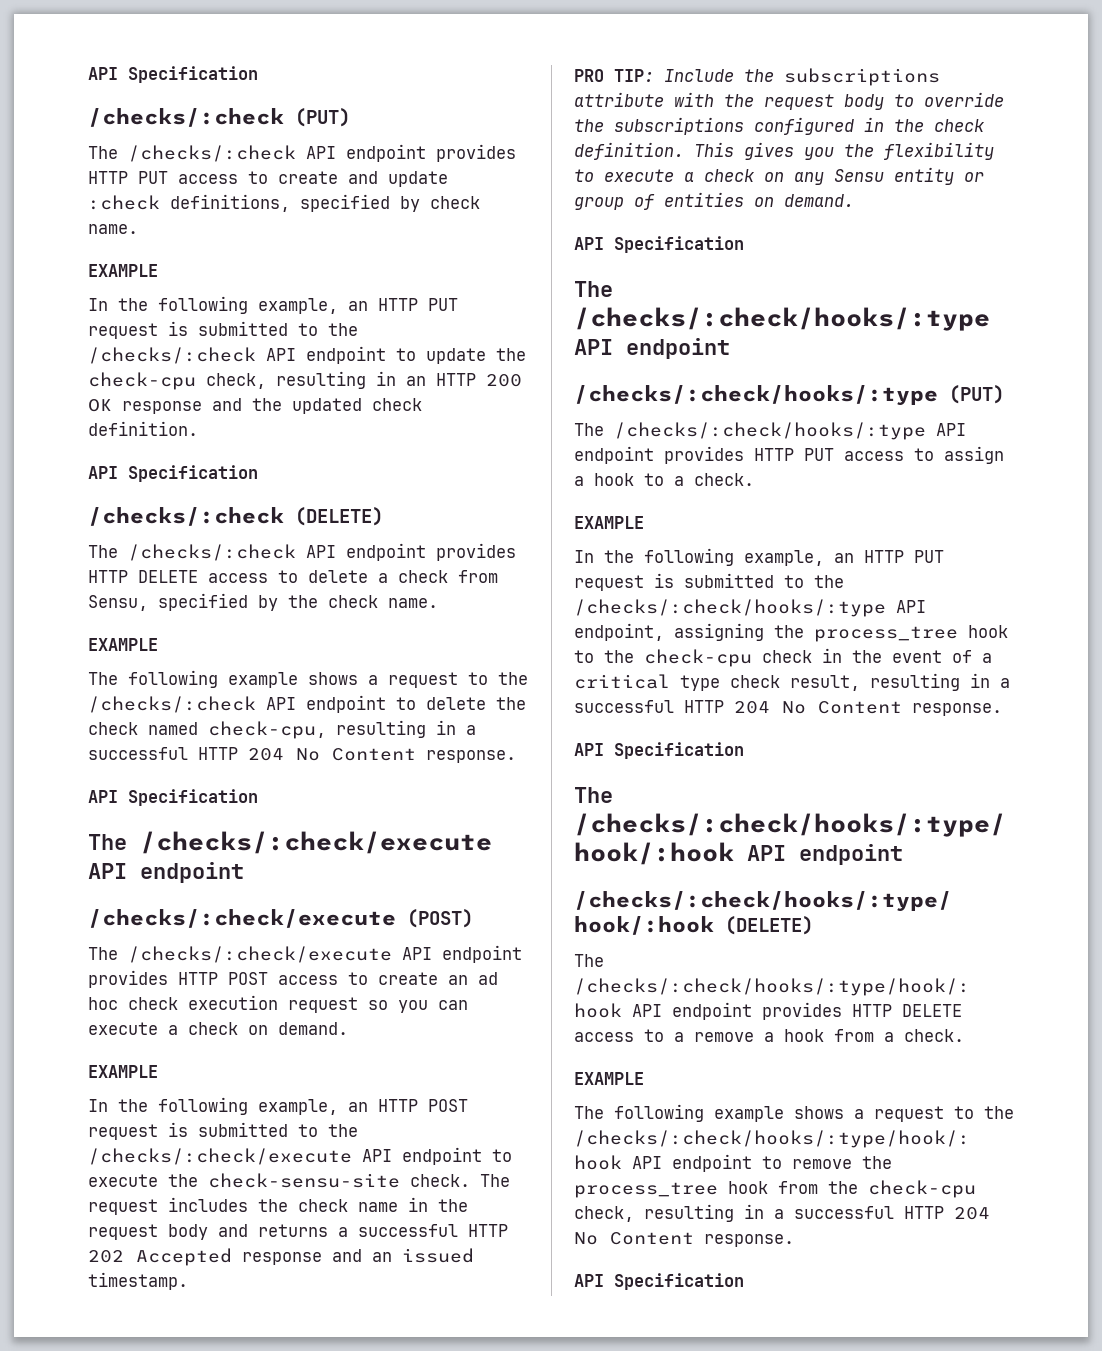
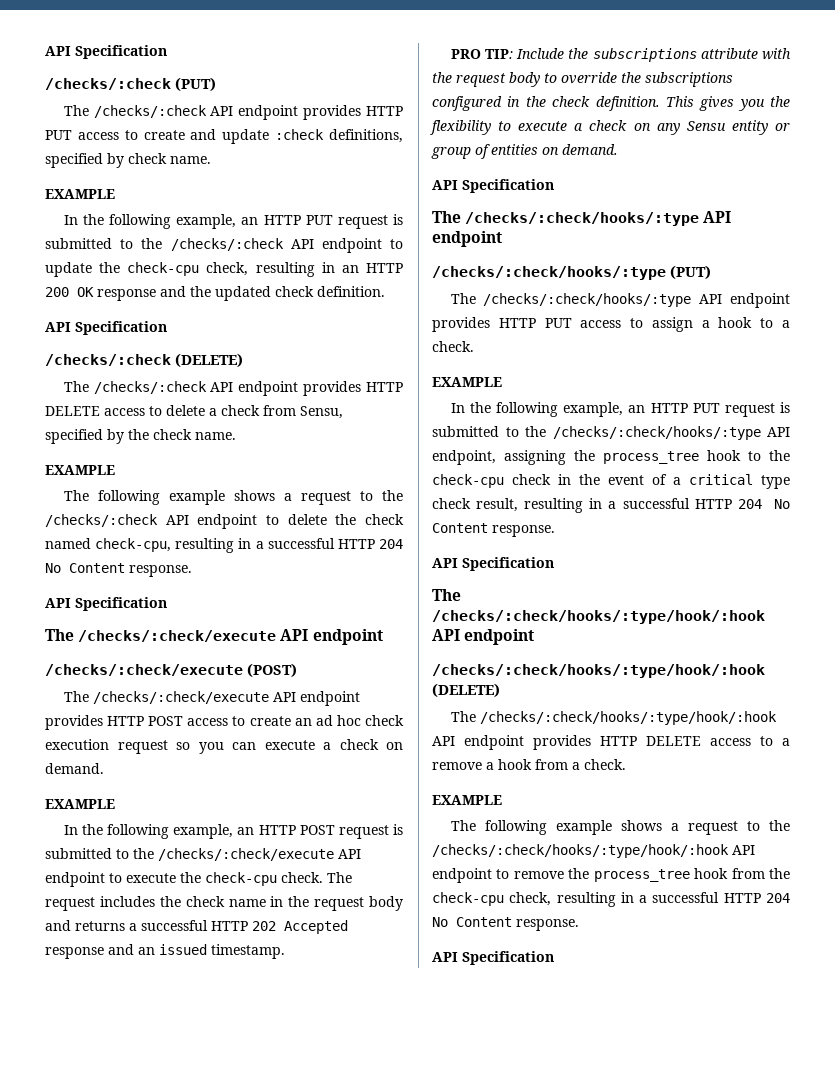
- In the following example, an HTTP POST request is submitted to the /checks/:check/execute API endpoint to execute the check-sensu-site check.
+ In the following example, an HTTP POST request is submitted to the /checks/:check/execute API endpoint to execute the check-cpu check.

